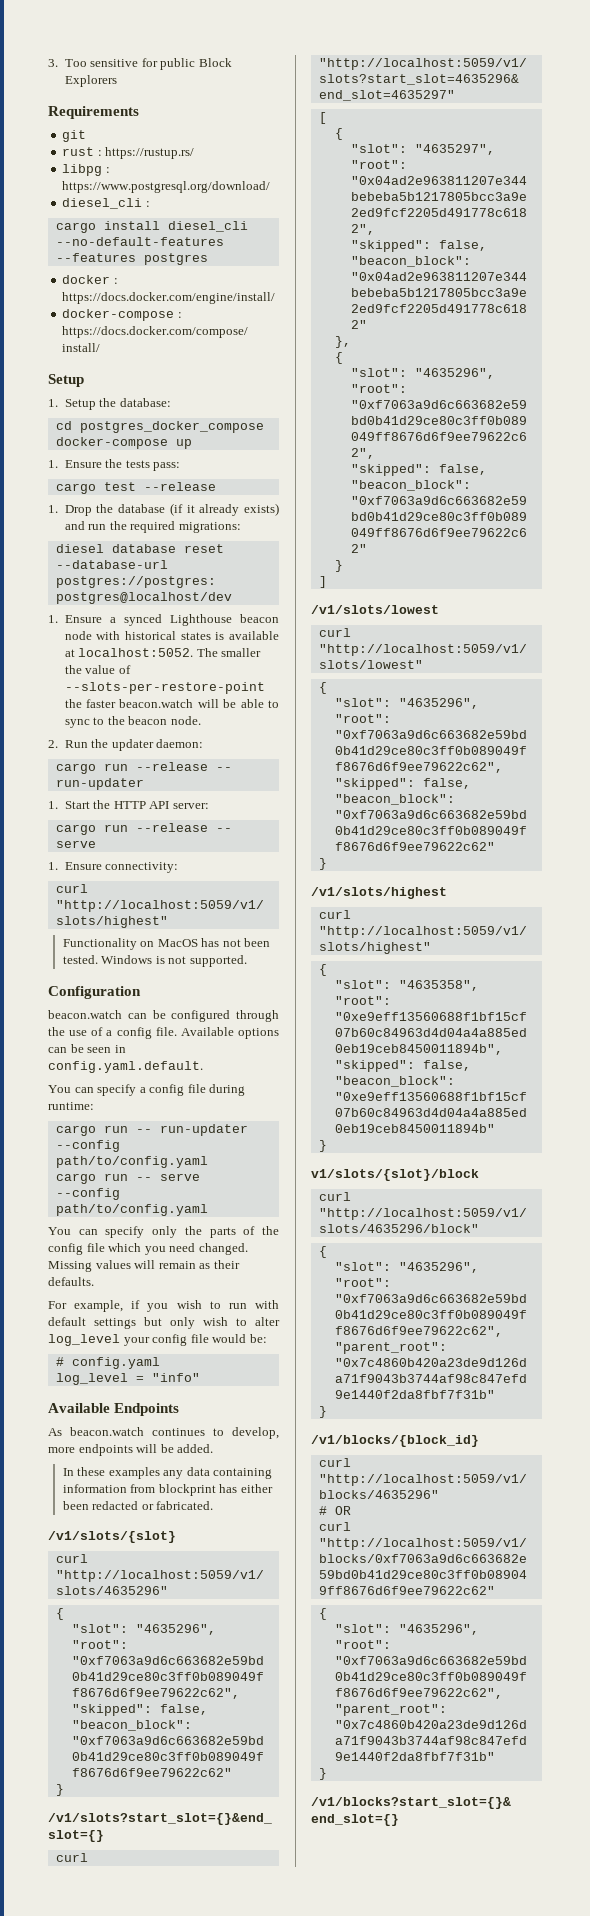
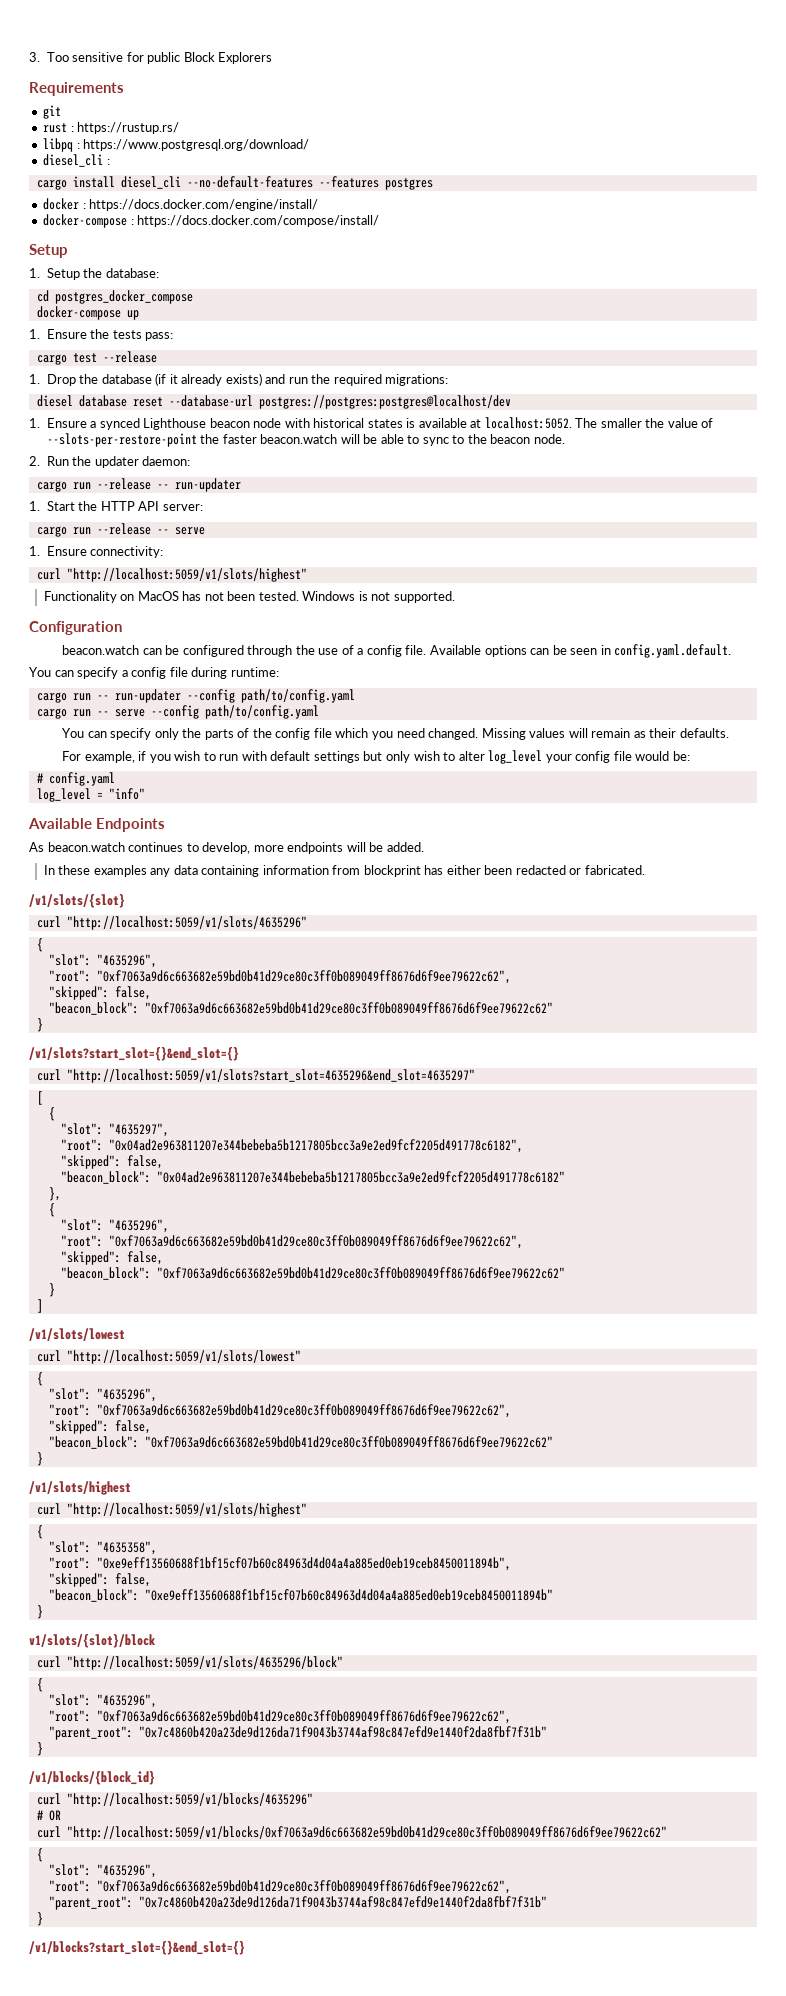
- libpg : https://www.postgresql.org/download/
+ libpq : https://www.postgresql.org/download/

